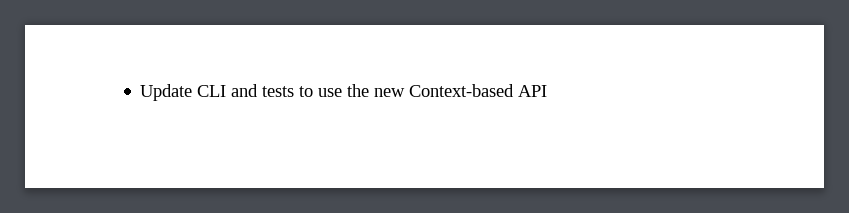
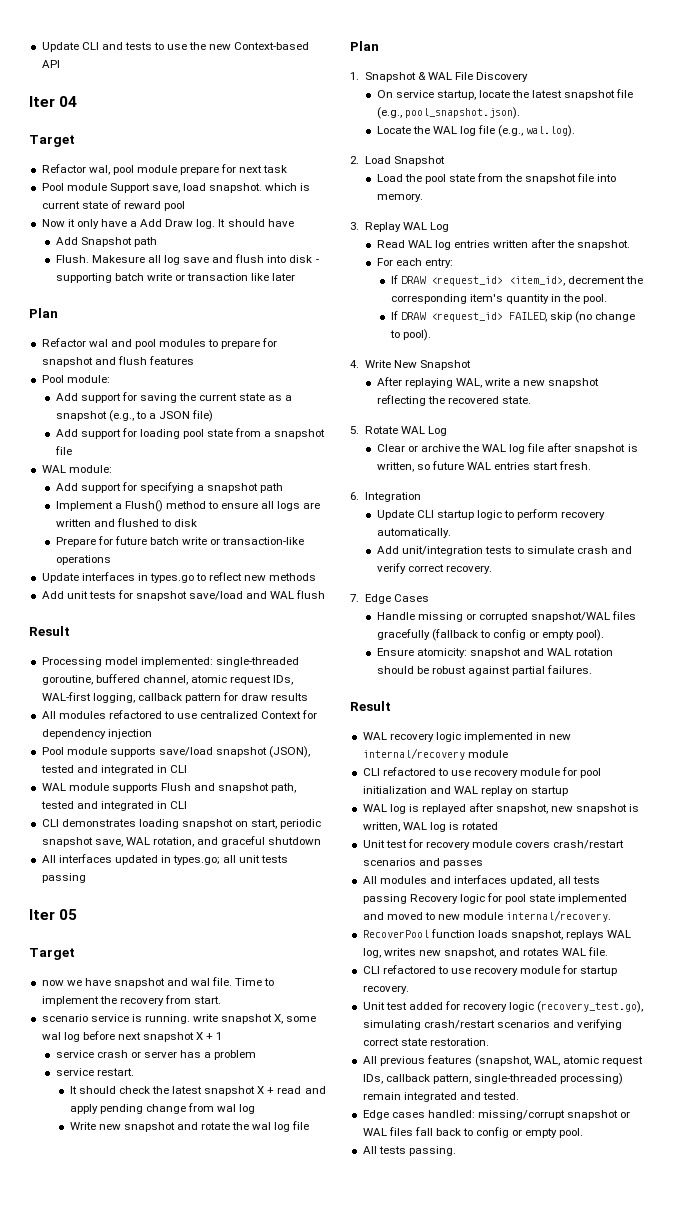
+ Iter 04
+ Target
+ Refactor wal, pool module prepare for next task
+ Pool module Support save, load snapshot. which is current state of reward pool
+ Now it only have a Add Draw log. It should have
+ Add Snapshot path
+ Flush. Makesure all log save and flush into disk - supporting batch write or transaction like later
+ Plan
+ Refactor wal and pool modules to prepare for snapshot and flush features
+ Pool module:
+ Add support for saving the current state as a snapshot (e.g., to a JSON file)
+ Add support for loading pool state from a snapshot file
+ WAL module:
+ Add support for specifying a snapshot path
+ Implement a Flush() method to ensure all logs are written and flushed to disk
+ Prepare for future batch write or transaction-like operations
+ Update interfaces in types.go to reflect new methods
+ Add unit tests for snapshot save/load and WAL flush
+ Result
+ Processing model implemented: single-threaded goroutine, buffered channel, atomic request IDs, WAL-first logging, callback pattern for draw results
+ All modules refactored to use centralized Context for dependency injection
+ Pool module supports save/load snapshot (JSON), tested and integrated in CLI
+ WAL module supports Flush and snapshot path, tested and integrated in CLI
+ CLI demonstrates loading snapshot on start, periodic snapshot save, WAL rotation, and graceful shutdown
+ All interfaces updated in types.go; all unit tests passing
+ Iter 05
+ Target
+ now we have snapshot and wal file. Time to implement the recovery from start.
+ scenario service is running. write snapshot X, some wal log before next snapshot X + 1
+ service crash or server has a problem
+ service restart.
+ It should check the latest snapshot X + read and apply pending change from wal log
+ Write new snapshot and rotate the wal log file
+ Plan
+ 1. Snapshot & WAL File Discovery
+ On service startup, locate the latest snapshot file (e.g., pool_snapshot.json).
+ Locate the WAL log file (e.g., wal.log).
+ 2. Load Snapshot
+ Load the pool state from the snapshot file into memory.
+ 3. Replay WAL Log
+ Read WAL log entries written after the snapshot.
+ For each entry:
+ If DRAW <request_id> <item_id>, decrement the corresponding item's quantity in the pool.
+ If DRAW <request_id> FAILED, skip (no change to pool).
+ 4. Write New Snapshot
+ After replaying WAL, write a new snapshot reflecting the recovered state.
+ 5. Rotate WAL Log
+ Clear or archive the WAL log file after snapshot is written, so future WAL entries start fresh.
+ 6. Integration
+ Update CLI startup logic to perform recovery automatically.
+ Add unit/integration tests to simulate crash and verify correct recovery.
+ 7. Edge Cases
+ Handle missing or corrupted snapshot/WAL files gracefully (fallback to config or empty pool).
+ Ensure atomicity: snapshot and WAL rotation should be robust against partial failures.
+ Result
+ WAL recovery logic implemented in new internal/recovery module
+ CLI refactored to use recovery module for pool initialization and WAL replay on startup
+ WAL log is replayed after snapshot, new snapshot is written, WAL log is rotated
+ Unit test for recovery module covers crash/restart scenarios and passes
+ All modules and interfaces updated, all tests passing Recovery logic for pool state implemented and moved to new module internal/recovery.
+ RecoverPool function loads snapshot, replays WAL log, writes new snapshot, and rotates WAL file.
+ CLI refactored to use recovery module for startup recovery.
+ Unit test added for recovery logic (recovery_test.go), simulating crash/restart scenarios and verifying correct state restoration.
+ All previous features (snapshot, WAL, atomic request IDs, callback pattern, single-threaded processing) remain integrated and tested.
+ Edge cases handled: missing/corrupt snapshot or WAL files fall back to config or empty pool.
+ All tests passing.

